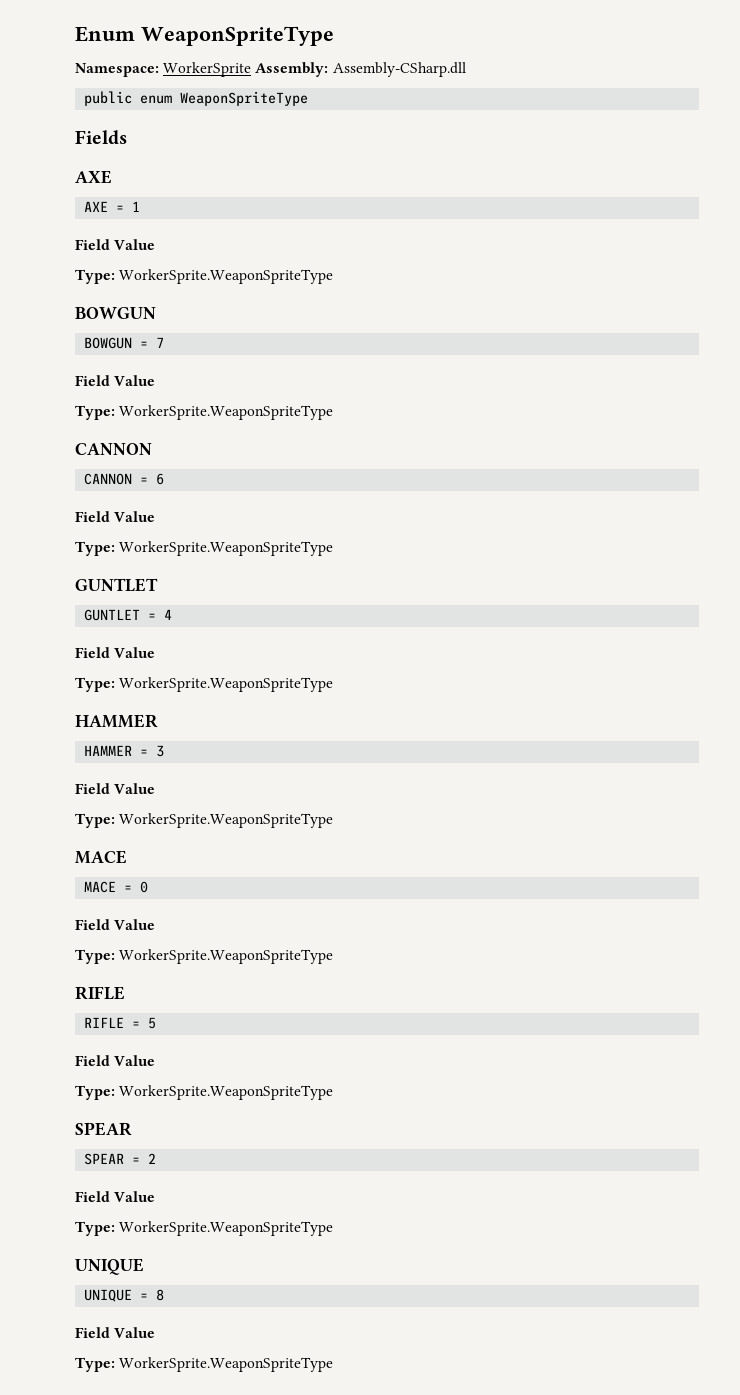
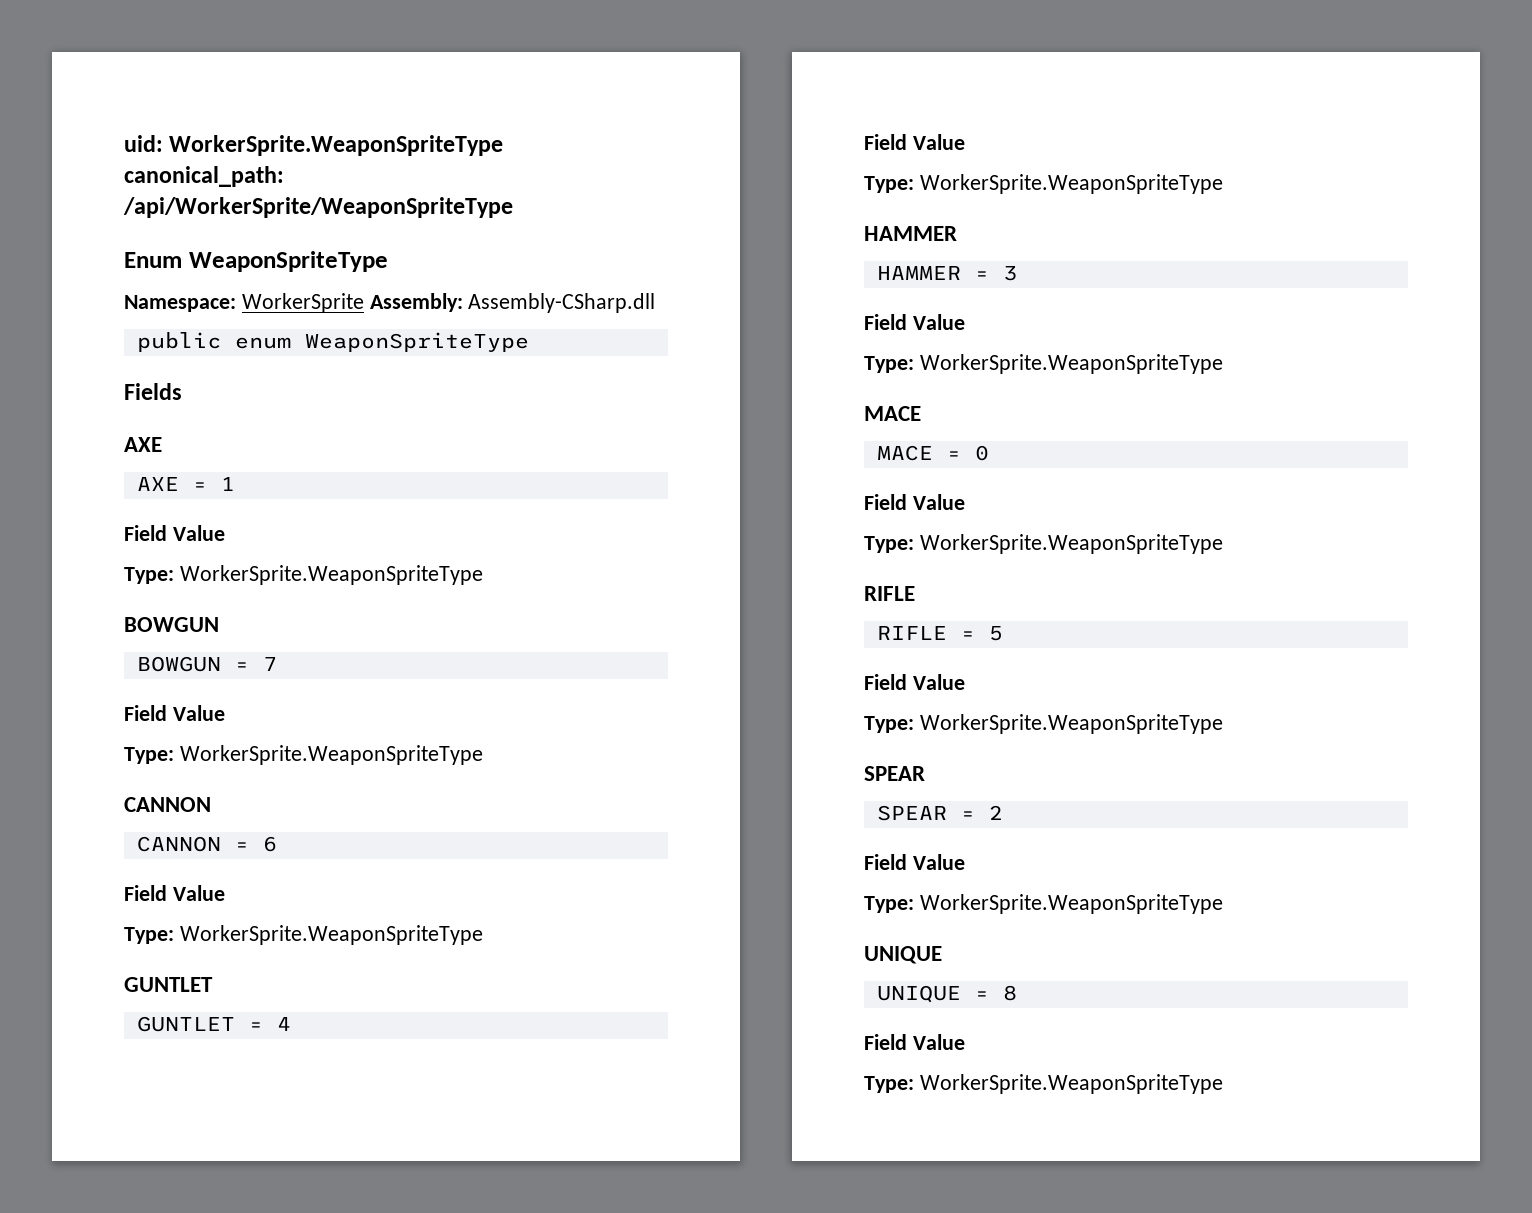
+ uid: WorkerSprite.WeaponSpriteType canonical_path: /api/WorkerSprite/WeaponSpriteType

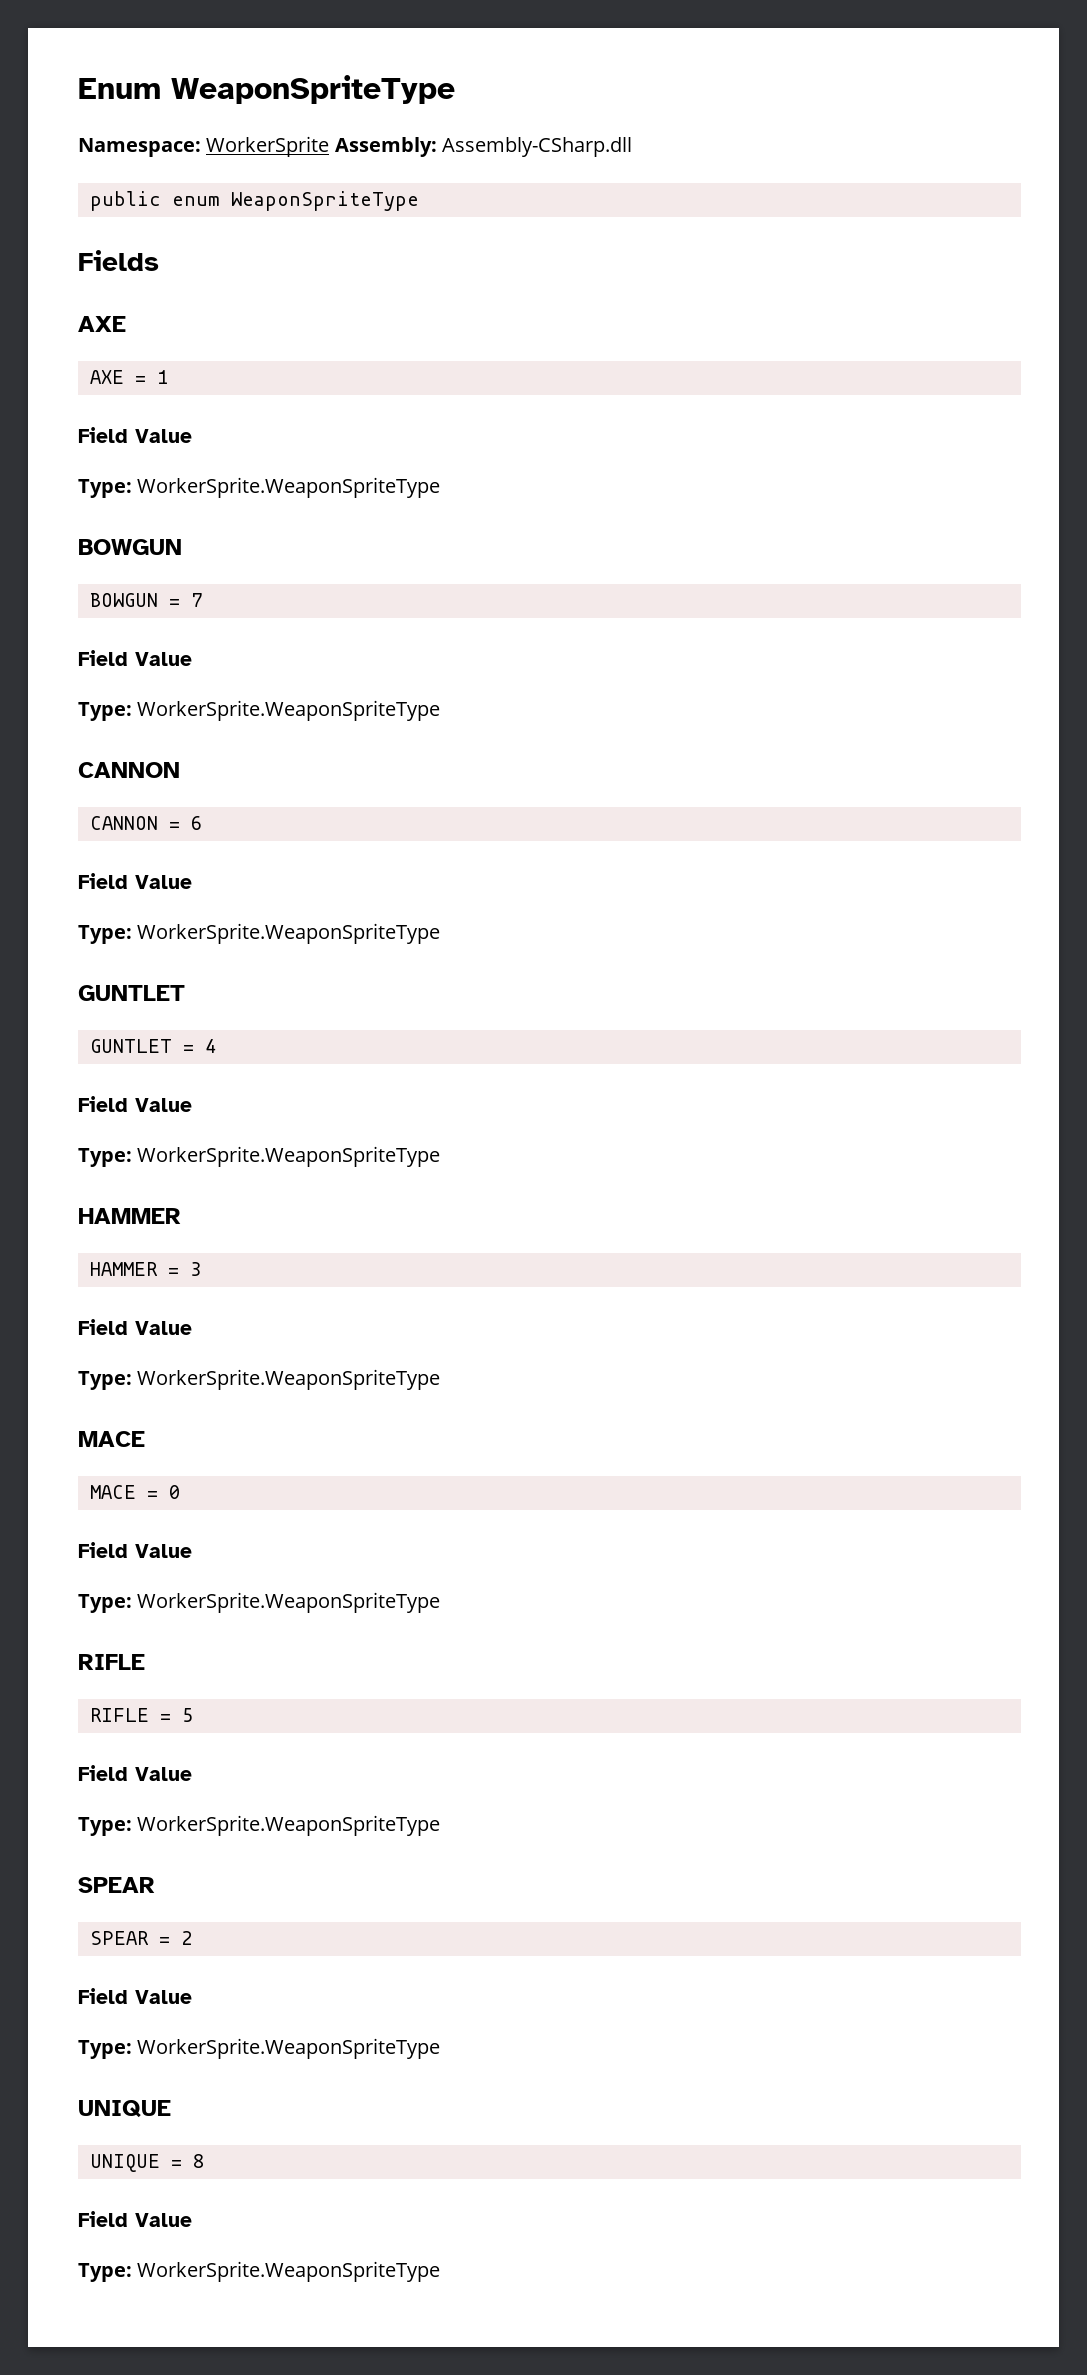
- uid: WorkerSprite.WeaponSpriteType canonical_path: /api/WorkerSprite/WeaponSpriteType

